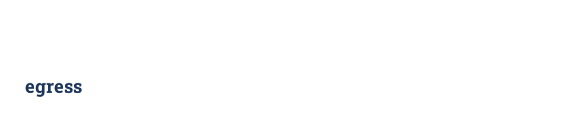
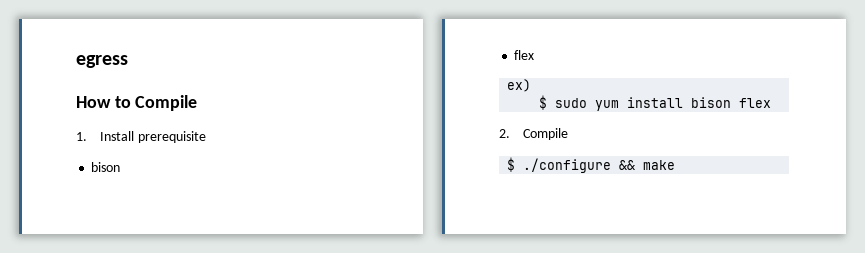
+ How to Compile
+ 1. Install prerequisite
+ bison
+ flex
+ ex)
+ $ sudo yum install bison flex
+ 2. Compile
+ $ ./configure && make

